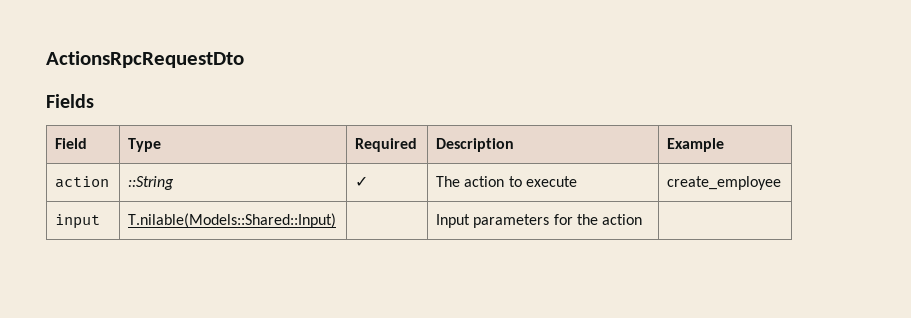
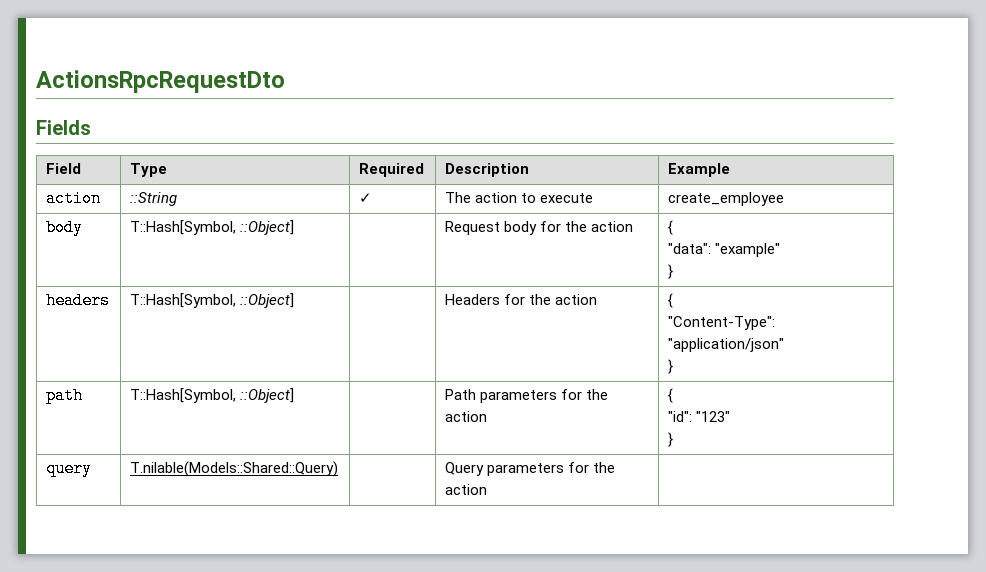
- input | T.nilable(Models::Shared::Input) | | Input parameters for the action |
+ body | T::Hash[Symbol, ::Object] | | Request body for the action | {
+ "data": "example"
+ }
+ headers | T::Hash[Symbol, ::Object] | | Headers for the action | {
+ "Content-Type": "application/json"
+ }
+ path | T::Hash[Symbol, ::Object] | | Path parameters for the action | {
+ "id": "123"
+ }
+ query | T.nilable(Models::Shared::Query) | | Query parameters for the action |

